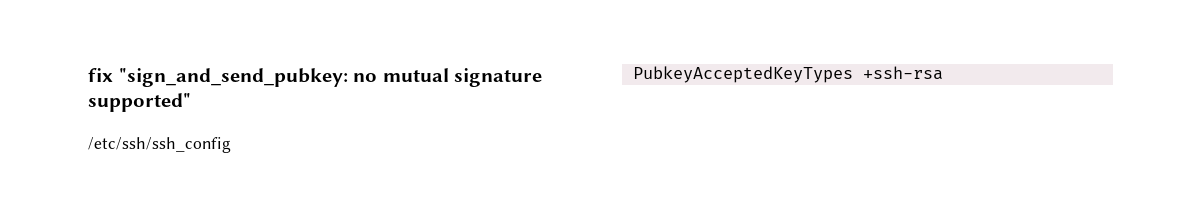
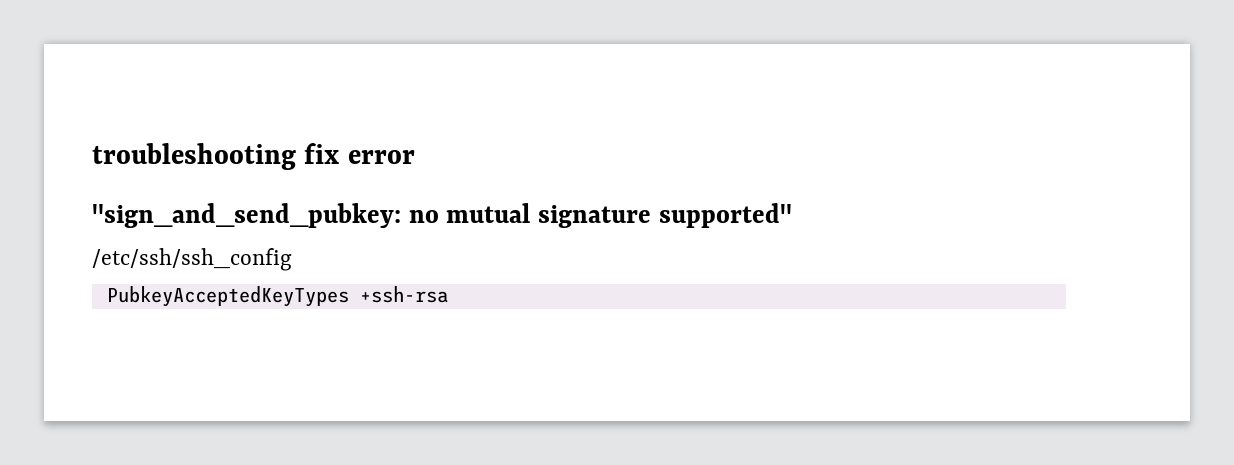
- fix "sign_and_send_pubkey: no mutual signature supported"
+ troubleshooting fix error
+ "sign_and_send_pubkey: no mutual signature supported"

